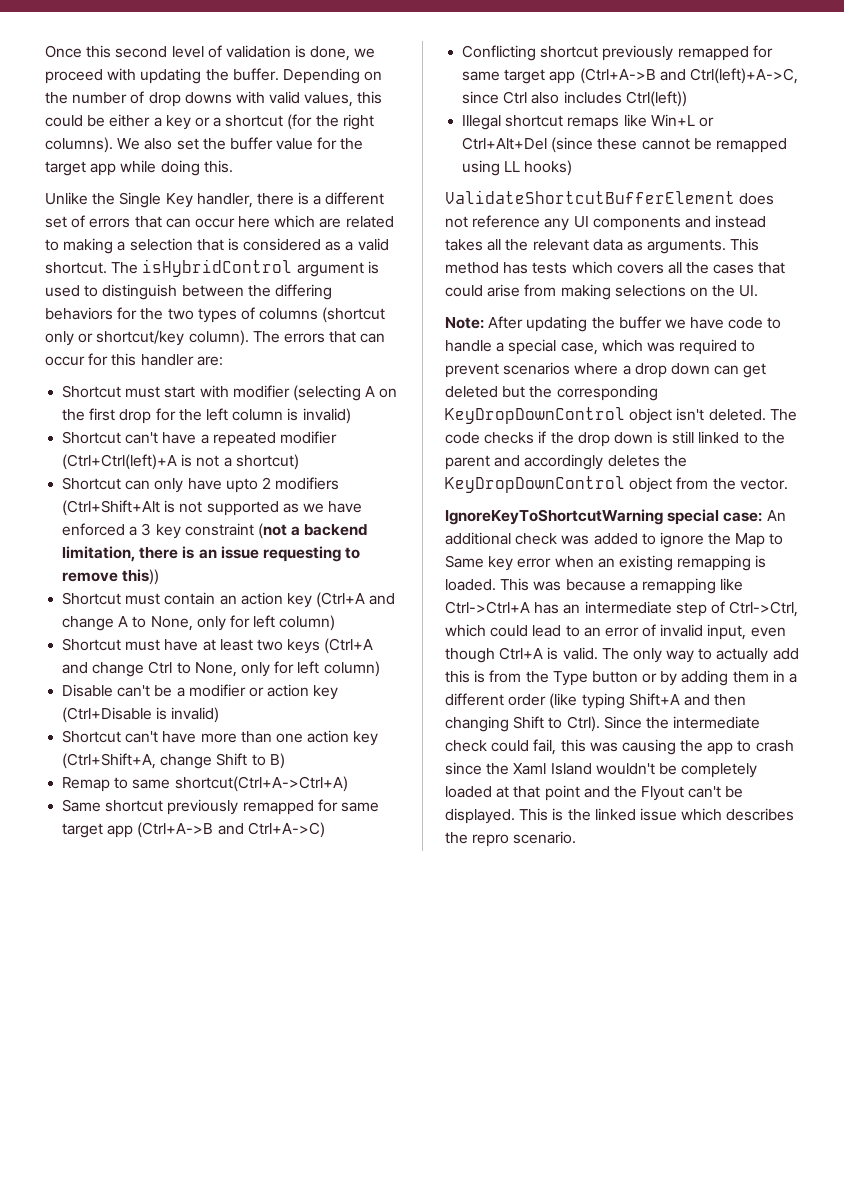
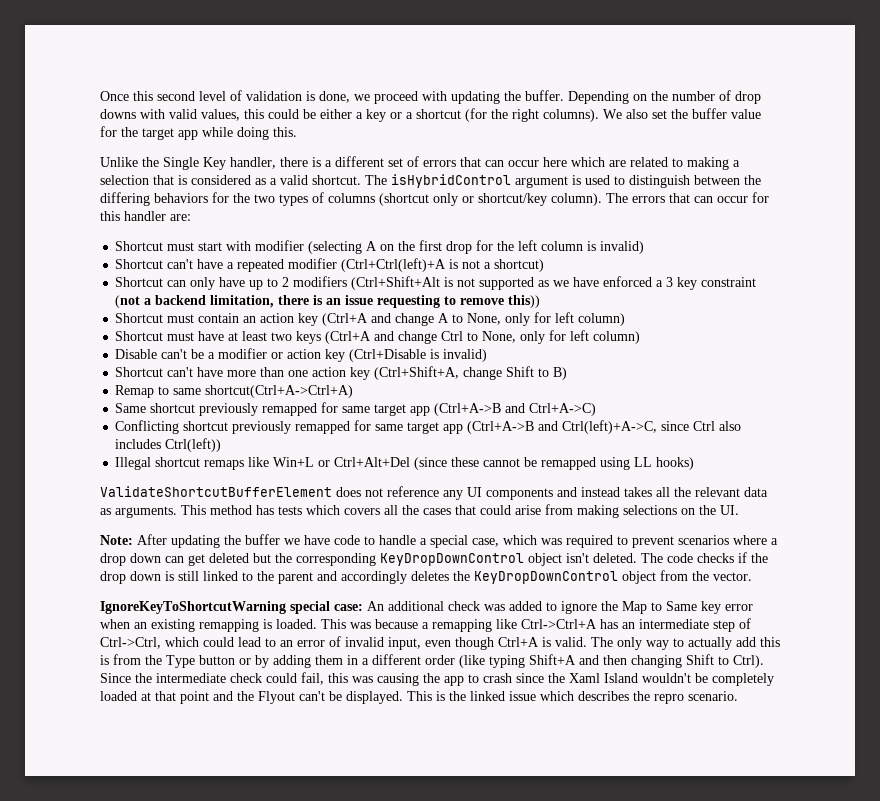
- Shortcut can only have upto 2 modifiers (Ctrl+Shift+Alt is not supported as we have enforced a 3 key constraint (not a backend limitation, there is an issue requesting to remove this))
+ Shortcut can only have up to 2 modifiers (Ctrl+Shift+Alt is not supported as we have enforced a 3 key constraint (not a backend limitation, there is an issue requesting to remove this))

